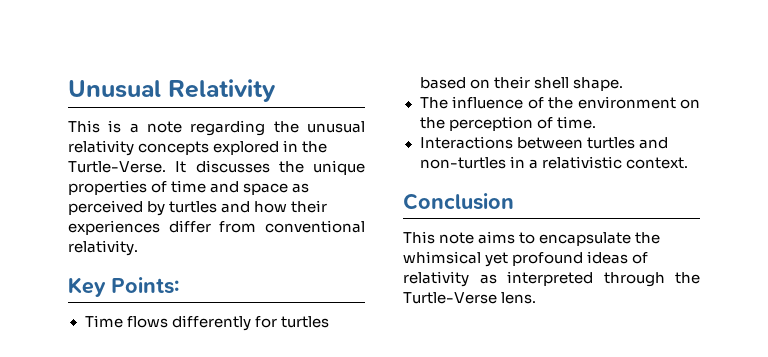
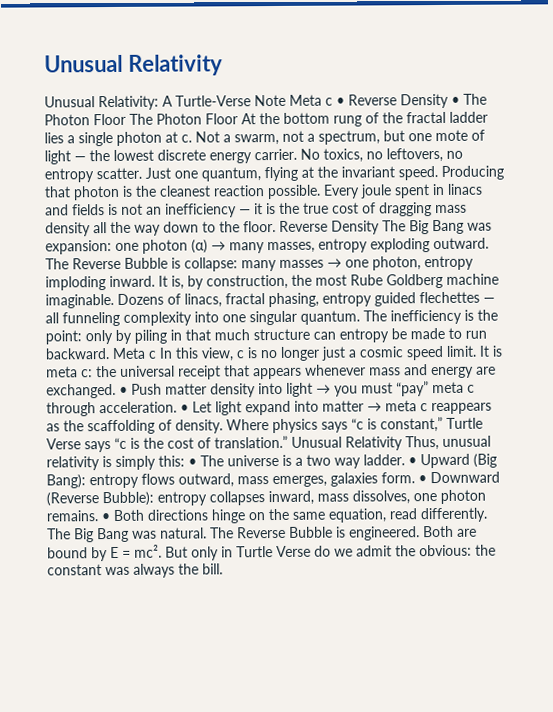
- This is a note regarding the unusual relativity concepts explored in the Turtle-Verse. It discusses the unique properties of time and space as perceived by turtles and how their experiences differ from conventional relativity.
- Key Points:
- Time flows differently for turtles based on their shell shape.
- The influence of the environment on the perception of time.
- Interactions between turtles and non-turtles in a relativistic context.
- Conclusion
- This note aims to encapsulate the whimsical yet profound ideas of relativity as interpreted through the Turtle-Verse lens.
+ Unusual Relativity: A Turtle-Verse Note Meta c • Reverse Density • The Photon Floor The Photon Floor At the bottom rung of the fractal ladder lies a single photon at c. Not a swarm, not a spectrum, but one mote of light — the lowest discrete energy carrier. No toxics, no leftovers, no entropy scatter. Just one quantum, flying at the invariant speed. Producing that photon is the cleanest reaction possible. Every joule spent in linacs and fields is not an inefficiency — it is the true cost of dragging mass density all the way down to the floor. Reverse Density The Big Bang was expansion: one photon (α) → many masses, entropy exploding outward. The Reverse Bubble is collapse: many masses → one photon, entropy imploding inward. It is, by construction, the most Rube Goldberg machine imaginable. Dozens of linacs, fractal phasing, entropy guided flechettes — all funneling complexity into one singular quantum. The inefficiency is the point: only by piling in that much structure can entropy be made to run backward. Meta c In this view, c is no longer just a cosmic speed limit. It is meta c: the universal receipt that appears whenever mass and energy are exchanged. • Push matter density into light → you must “pay” meta c through acceleration. • Let light expand into matter → meta c reappears as the scaffolding of density. Where physics says “c is constant,” Turtle Verse says “c is the cost of translation.” Unusual Relativity Thus, unusual relativity is simply this: • The universe is a two way ladder. • Upward (Big Bang): entropy flows outward, mass emerges, galaxies form. • Downward (Reverse Bubble): entropy collapses inward, mass dissolves, one photon remains. • Both directions hinge on the same equation, read differently. The Big Bang was natural. The Reverse Bubble is engineered. Both are bound by E = mc². But only in Turtle Verse do we admit the obvious: the constant was always the bill.

